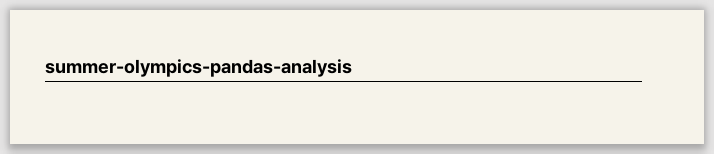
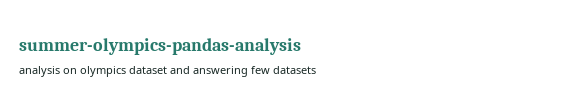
+ analysis on olympics dataset and answering few datasets

